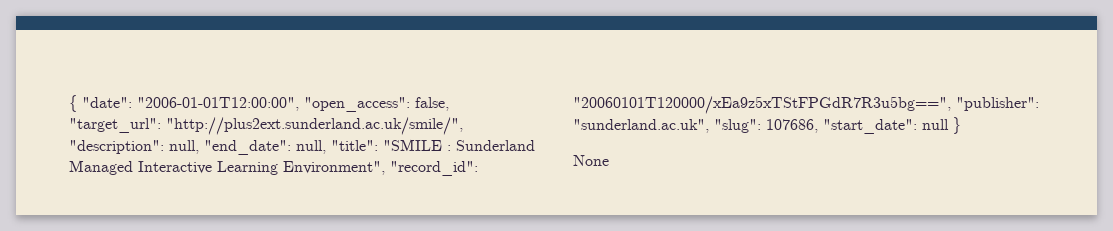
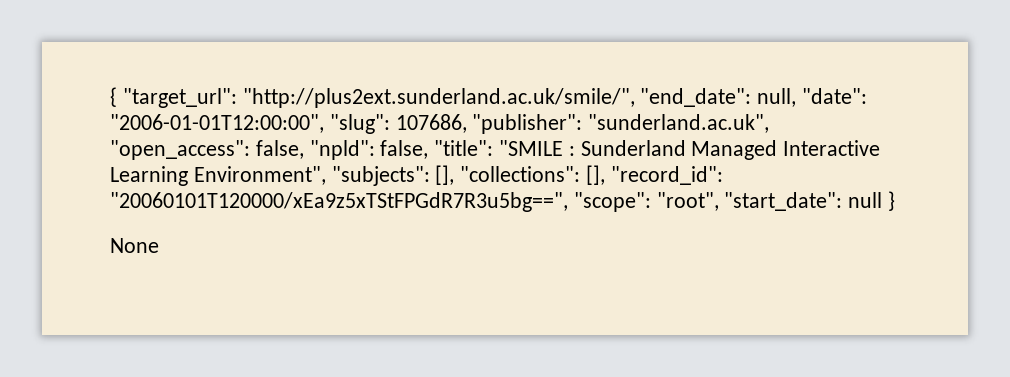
- { "date": "2006-01-01T12:00:00", "open_access": false, "target_url": "http://plus2ext.sunderland.ac.uk/smile/", "description": null, "end_date": null, "title": "SMILE : Sunderland Managed Interactive Learning Environment", "record_id": "20060101T120000/xEa9z5xTStFPGdR7R3u5bg==", "publisher": "sunderland.ac.uk", "slug": 107686, "start_date": null }
+ { "target_url": "http://plus2ext.sunderland.ac.uk/smile/", "end_date": null, "date": "2006-01-01T12:00:00", "slug": 107686, "publisher": "sunderland.ac.uk", "open_access": false, "npld": false, "title": "SMILE : Sunderland Managed Interactive Learning Environment", "subjects": [], "collections": [], "record_id": "20060101T120000/xEa9z5xTStFPGdR7R3u5bg==", "scope": "root", "start_date": null }

